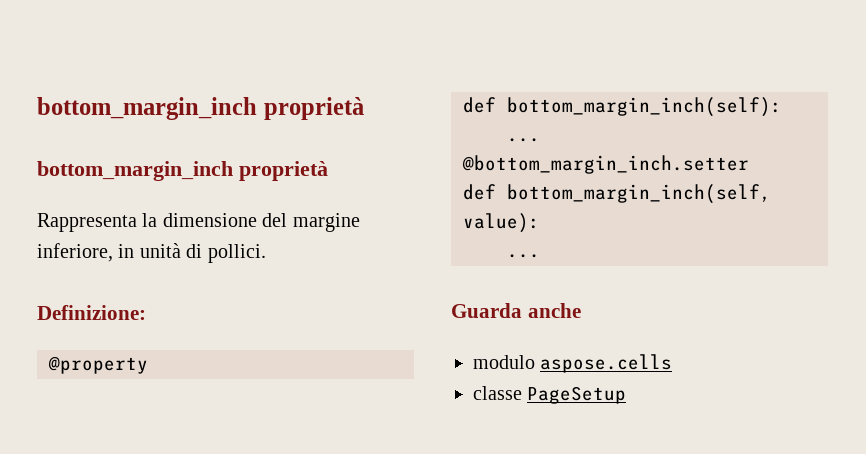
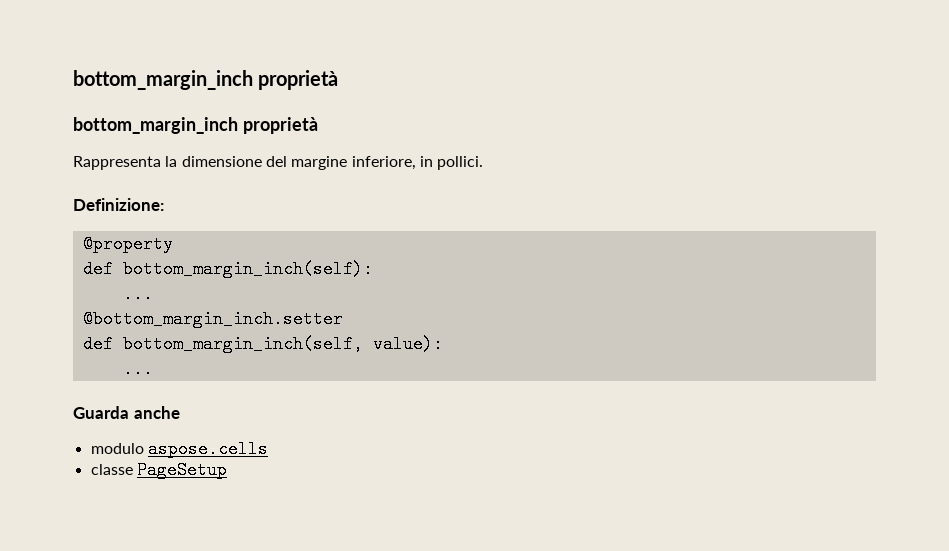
- Rappresenta la dimensione del margine inferiore, in unità di pollici.
+ Rappresenta la dimensione del margine inferiore, in pollici.

